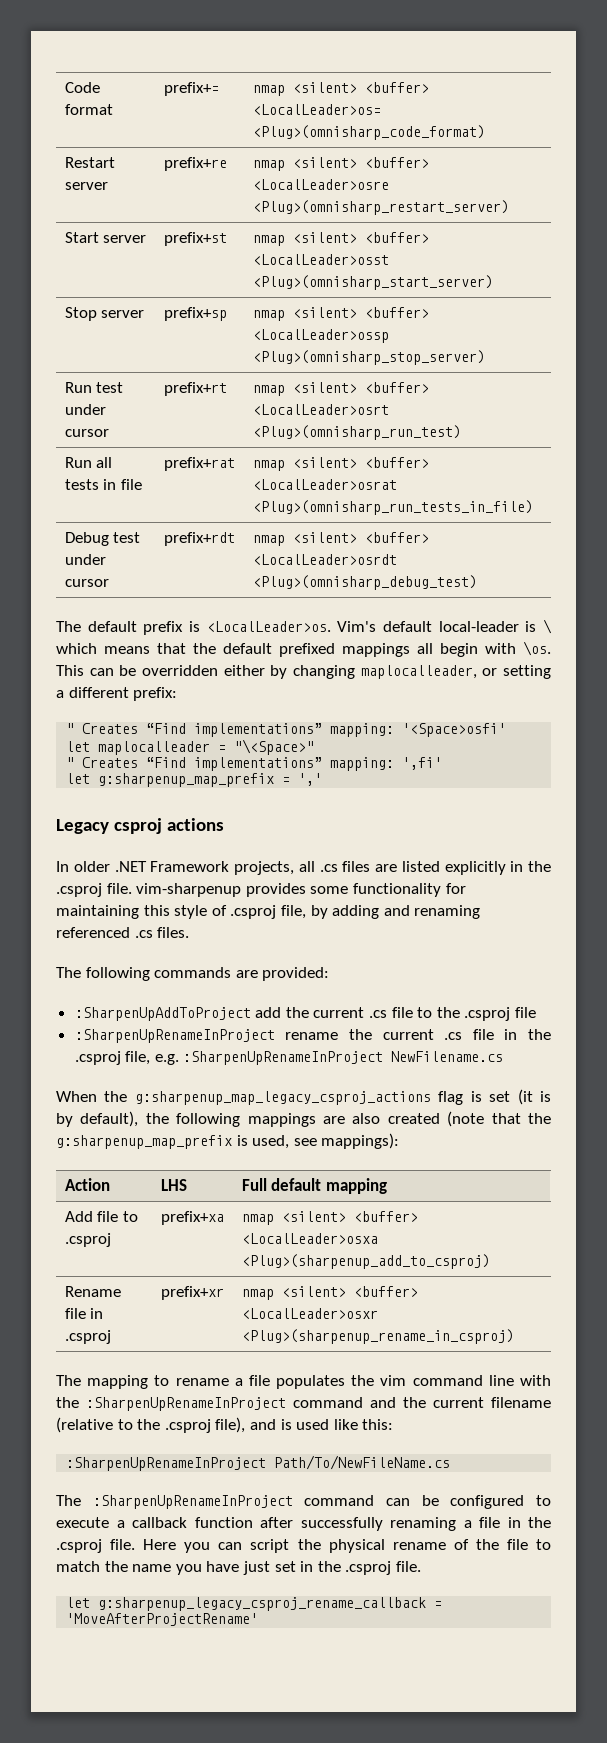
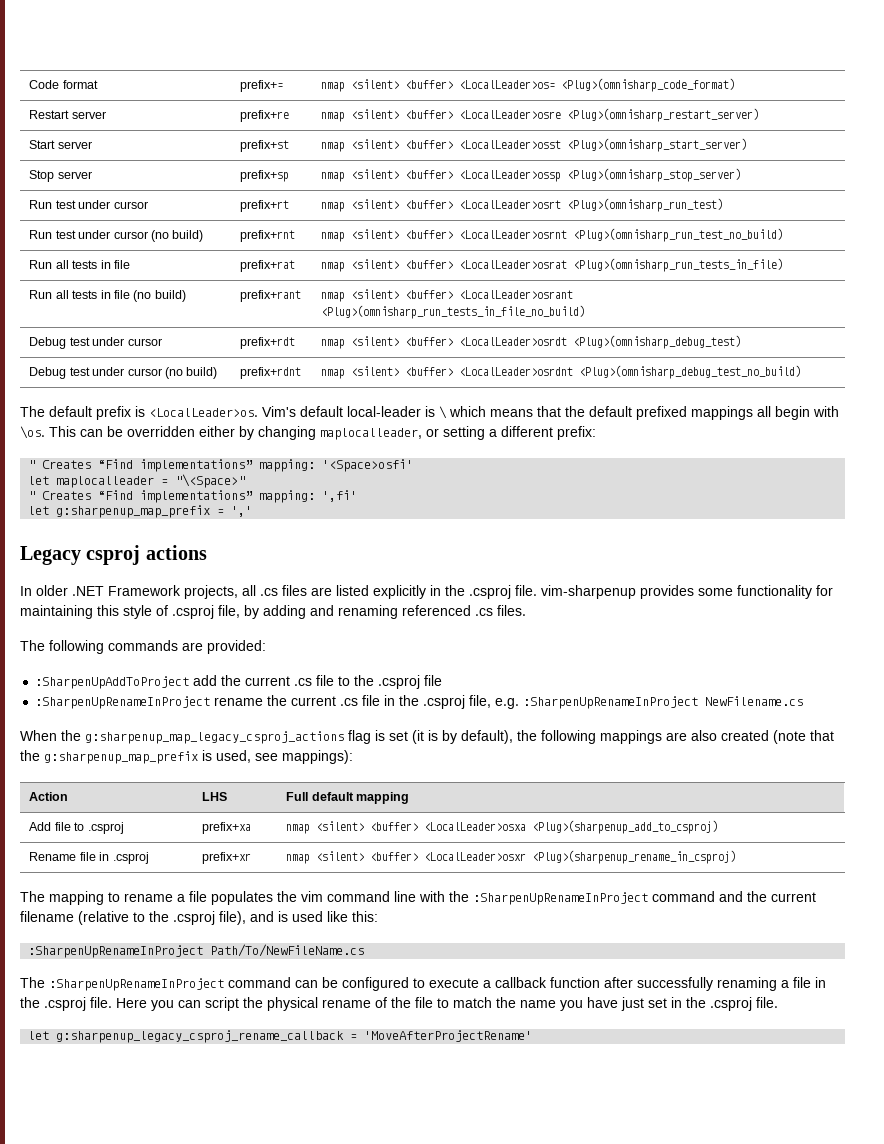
+ Run test under cursor (no build) | prefix+rnt | nmap <silent> <buffer> <LocalLeader>osrnt <Plug>(omnisharp_run_test_no_build)
+ Run all tests in file (no build) | prefix+rant | nmap <silent> <buffer> <LocalLeader>osrant <Plug>(omnisharp_run_tests_in_file_no_build)
+ Debug test under cursor (no build) | prefix+rdnt | nmap <silent> <buffer> <LocalLeader>osrdnt <Plug>(omnisharp_debug_test_no_build)

